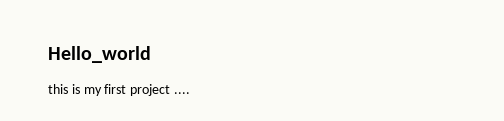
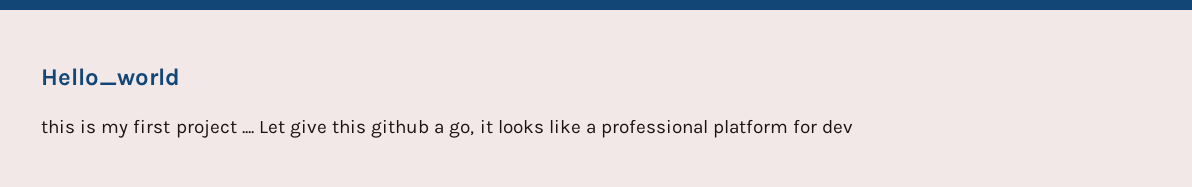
+ Let give this github a go, it looks like a professional platform for dev

